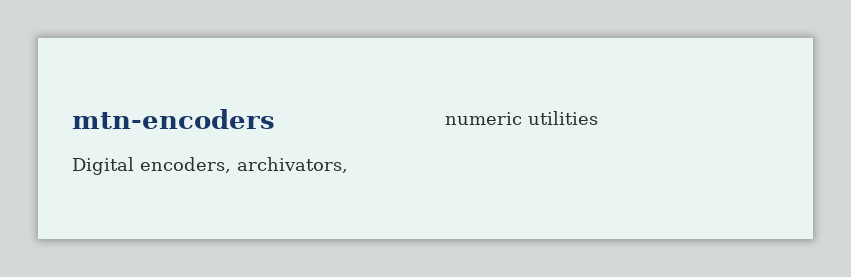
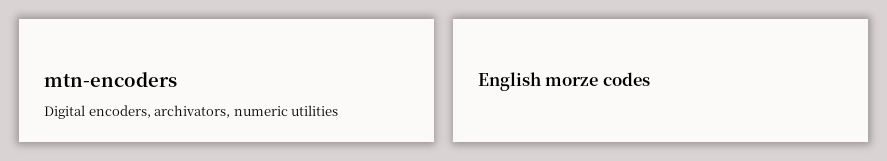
+ English morze codes

